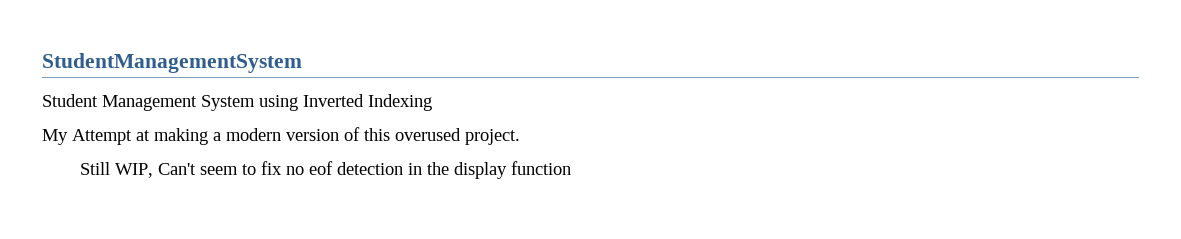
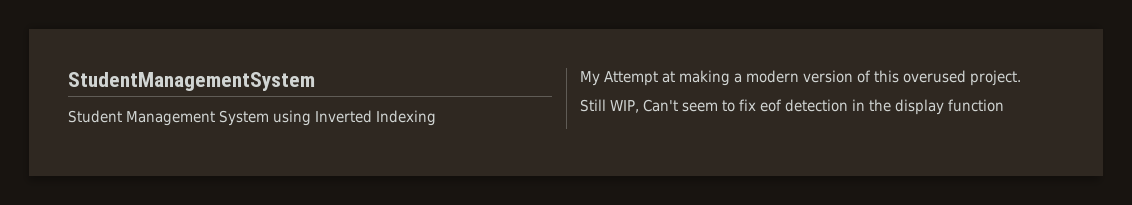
- Still WIP, Can't seem to fix no eof detection in the display function
+ Still WIP, Can't seem to fix eof detection in the display function

